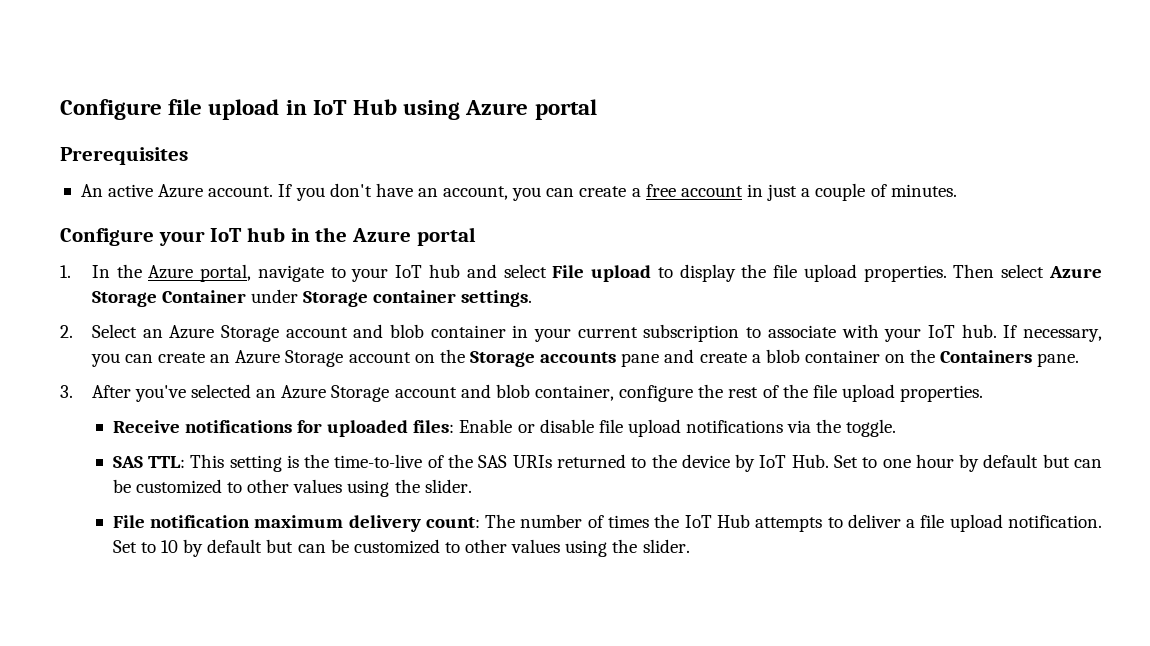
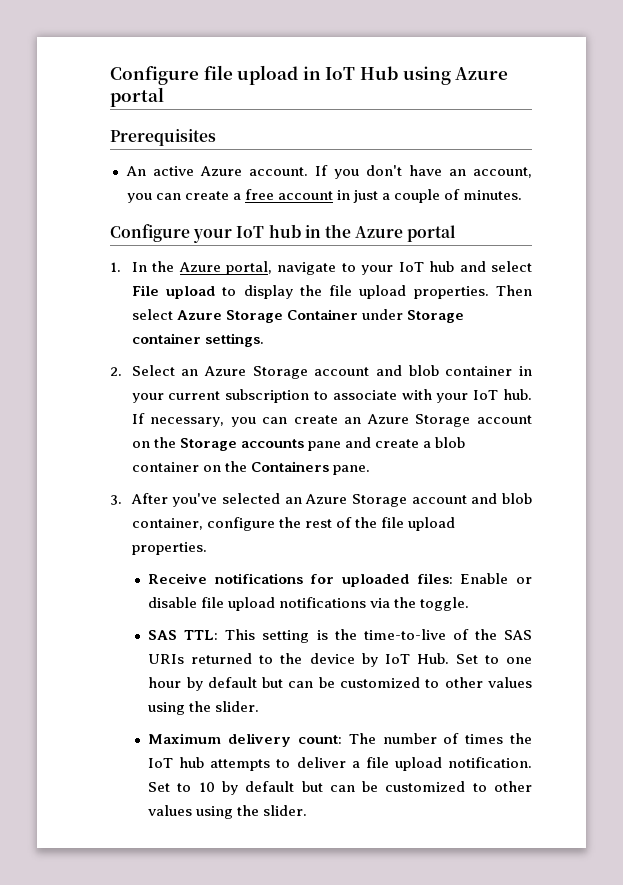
- File notification maximum delivery count: The number of times the IoT Hub attempts to deliver a file upload notification.
+ Maximum delivery count: The number of times the IoT hub attempts to deliver a file upload notification.

